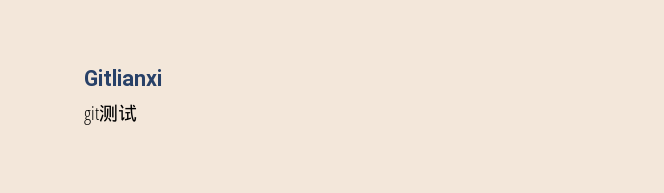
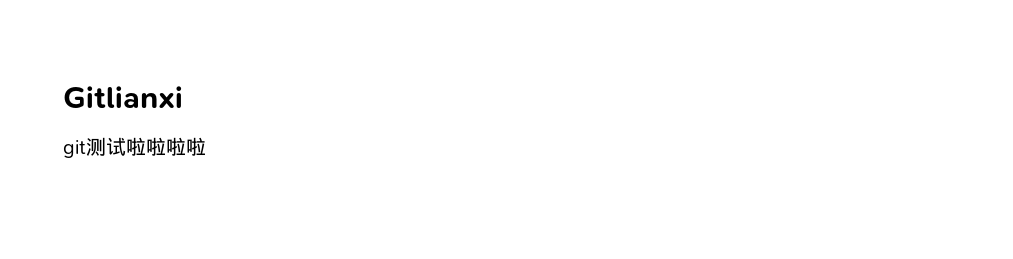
- git测试
+ git测试啦啦啦啦

